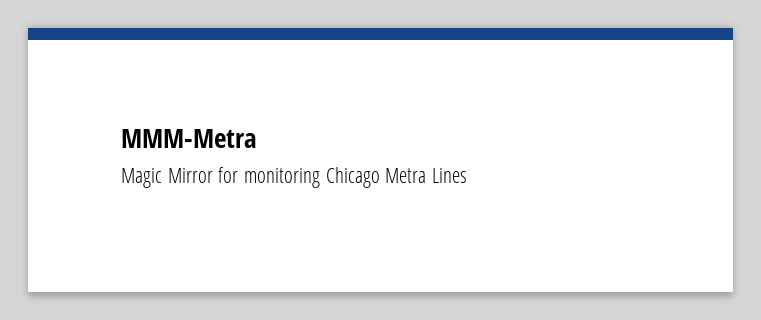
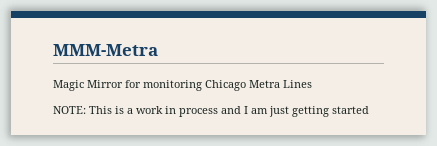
+ NOTE: This is a work in process and I am just getting started

